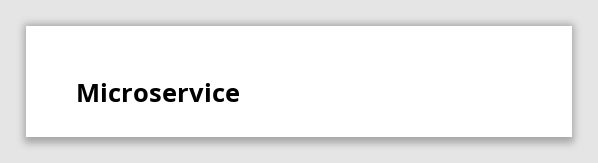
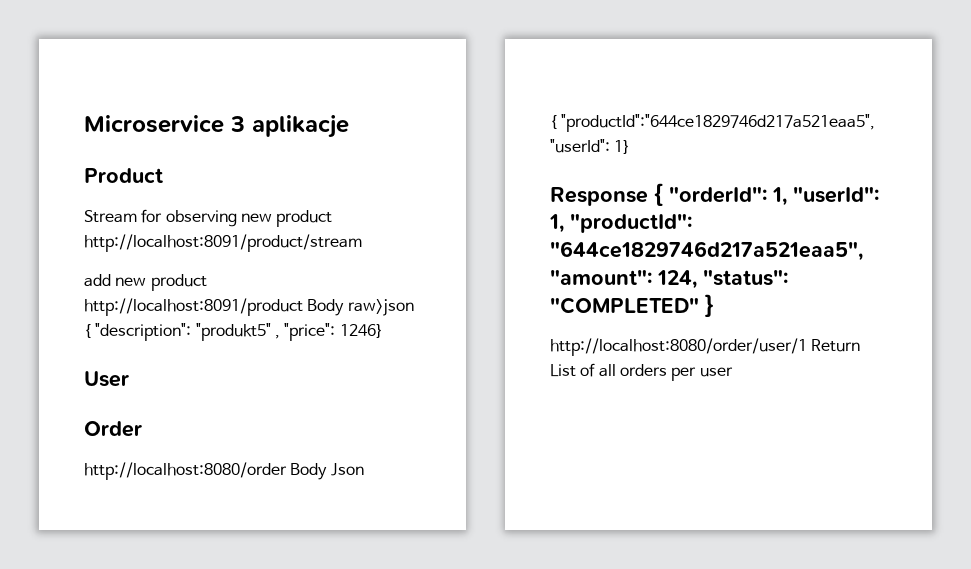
- Microservice
+ Microservice 3 aplikacje
+ Product
+ Stream for observing new product http://localhost:8091/product/stream
+ add new product http://localhost:8091/product Body raw>json { "description": "produkt5" , "price": 1246}
+ User
+ Order
+ http://localhost:8080/order Body Json
+ { "productId":"644ce1829746d217a521eaa5", "userId": 1}
+ Response { "orderId": 1, "userId": 1, "productId": "644ce1829746d217a521eaa5", "amount": 124, "status": "COMPLETED" }
+ http://localhost:8080/order/user/1 Return List of all orders per user

